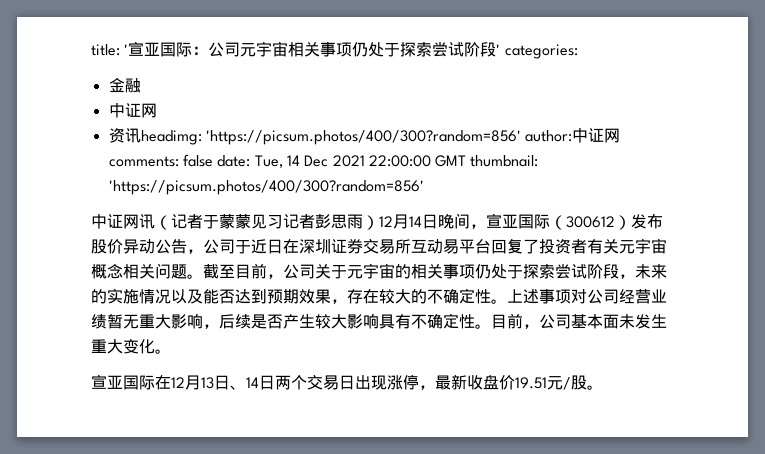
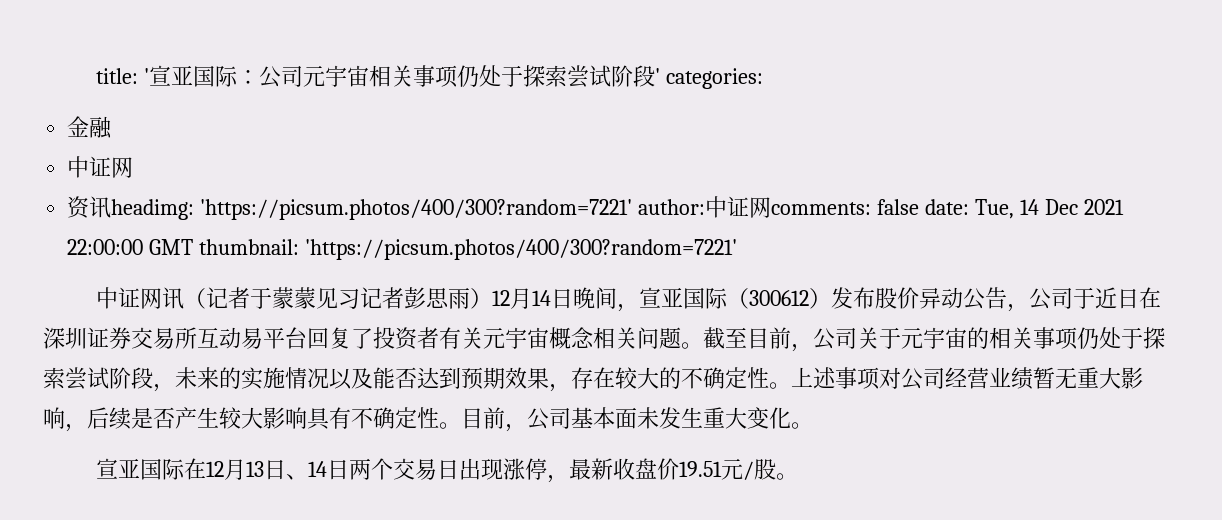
- 资讯headimg: 'https://picsum.photos/400/300?random=856' author:中证网comments: false date: Tue, 14 Dec 2021 22:00:00 GMT thumbnail: 'https://picsum.photos/400/300?random=856'
+ 资讯headimg: 'https://picsum.photos/400/300?random=7221' author:中证网comments: false date: Tue, 14 Dec 2021 22:00:00 GMT thumbnail: 'https://picsum.photos/400/300?random=7221'

